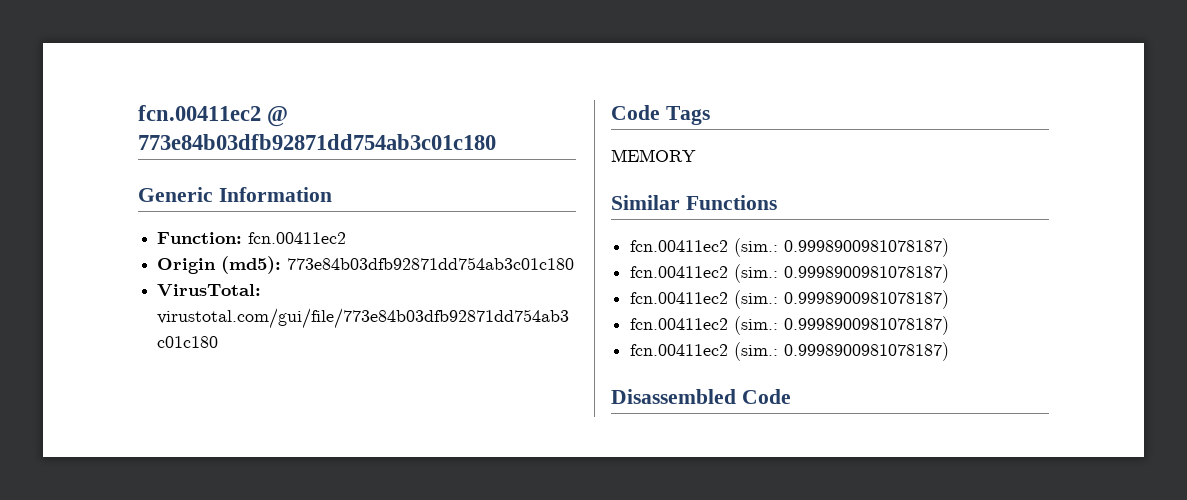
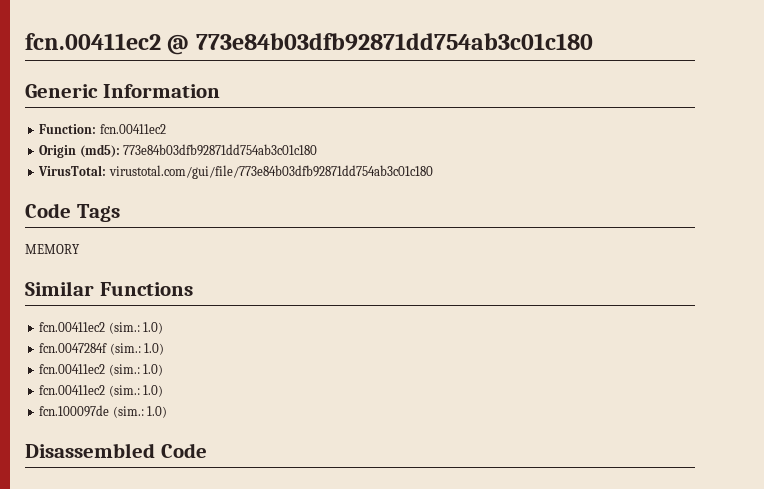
  Similar Functions
- fcn.00411ec2 (sim.: 0.9998900981078187)
- fcn.00411ec2 (sim.: 0.9998900981078187)
- fcn.00411ec2 (sim.: 0.9998900981078187)
- fcn.00411ec2 (sim.: 0.9998900981078187)
- fcn.00411ec2 (sim.: 0.9998900981078187)
+ fcn.00411ec2 (sim.: 1.0)
+ fcn.0047284f (sim.: 1.0)
+ fcn.00411ec2 (sim.: 1.0)
+ fcn.00411ec2 (sim.: 1.0)
+ fcn.100097de (sim.: 1.0)

